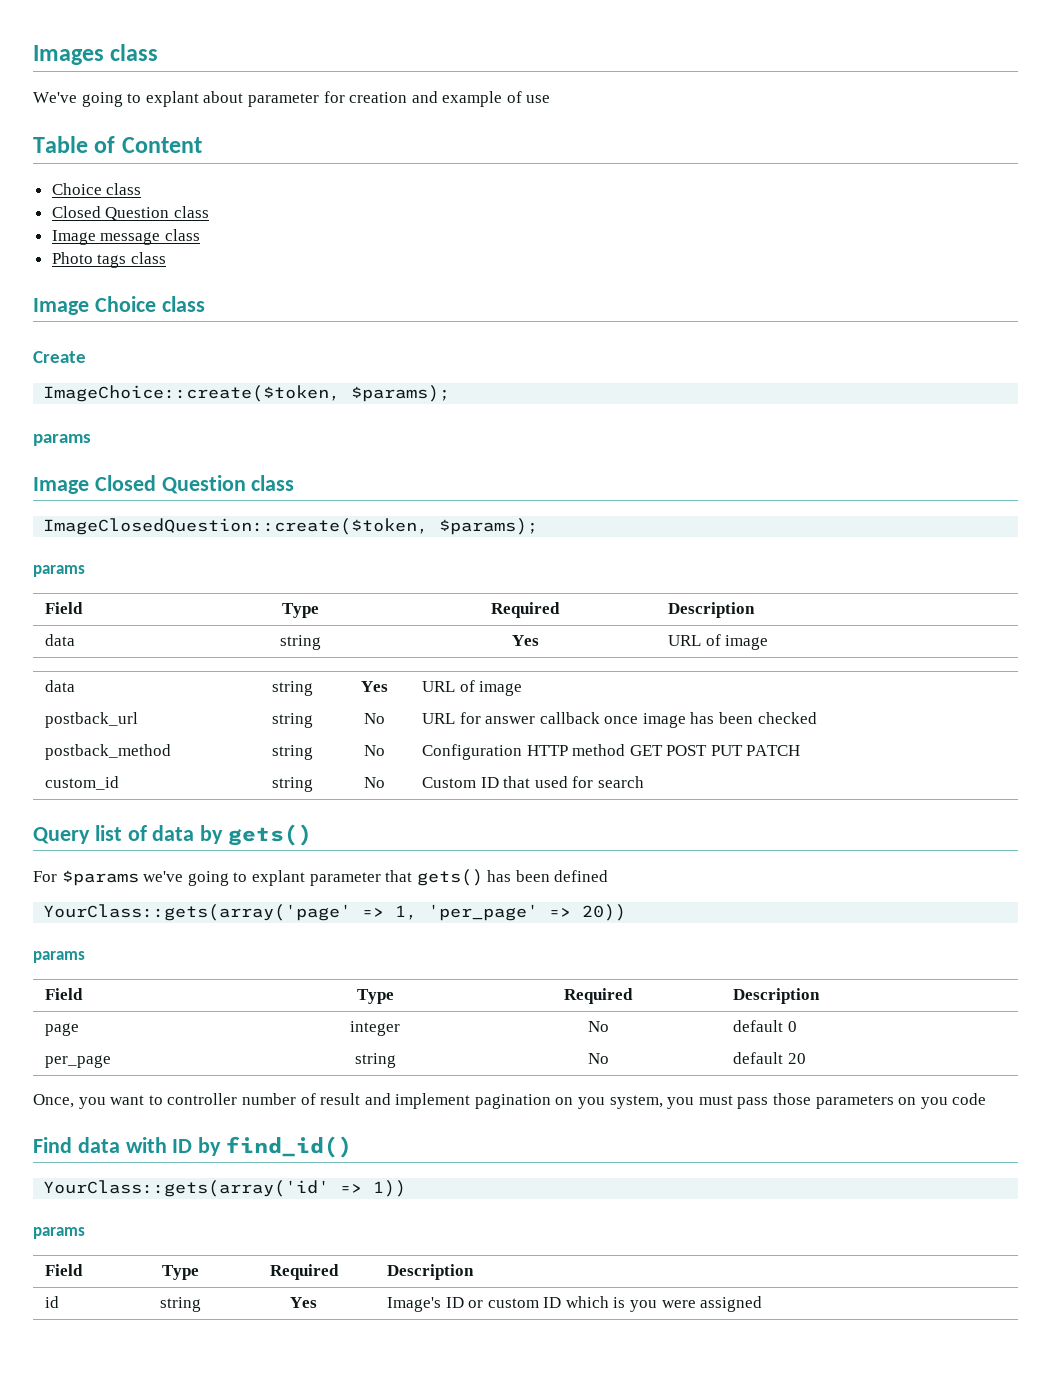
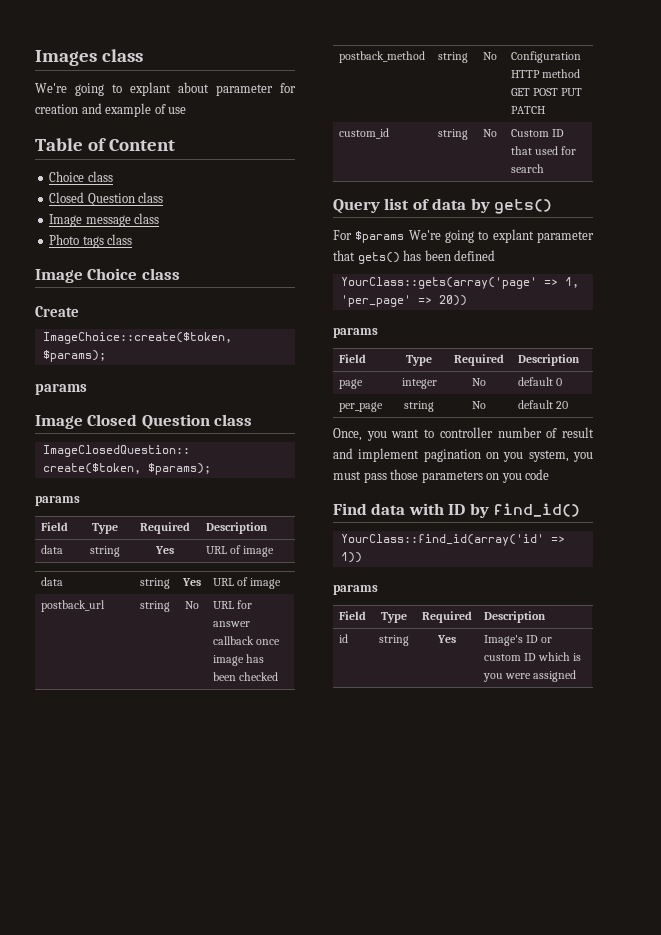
- We've going to explant about parameter for creation and example of use
+ We're going to explant about parameter for creation and example of use
- For $params we've going to explant parameter that gets() has been defined
+ For $params We're going to explant parameter that gets() has been defined
- YourClass::gets(array('id' => 1))
+ YourClass::find_id(array('id' => 1))

